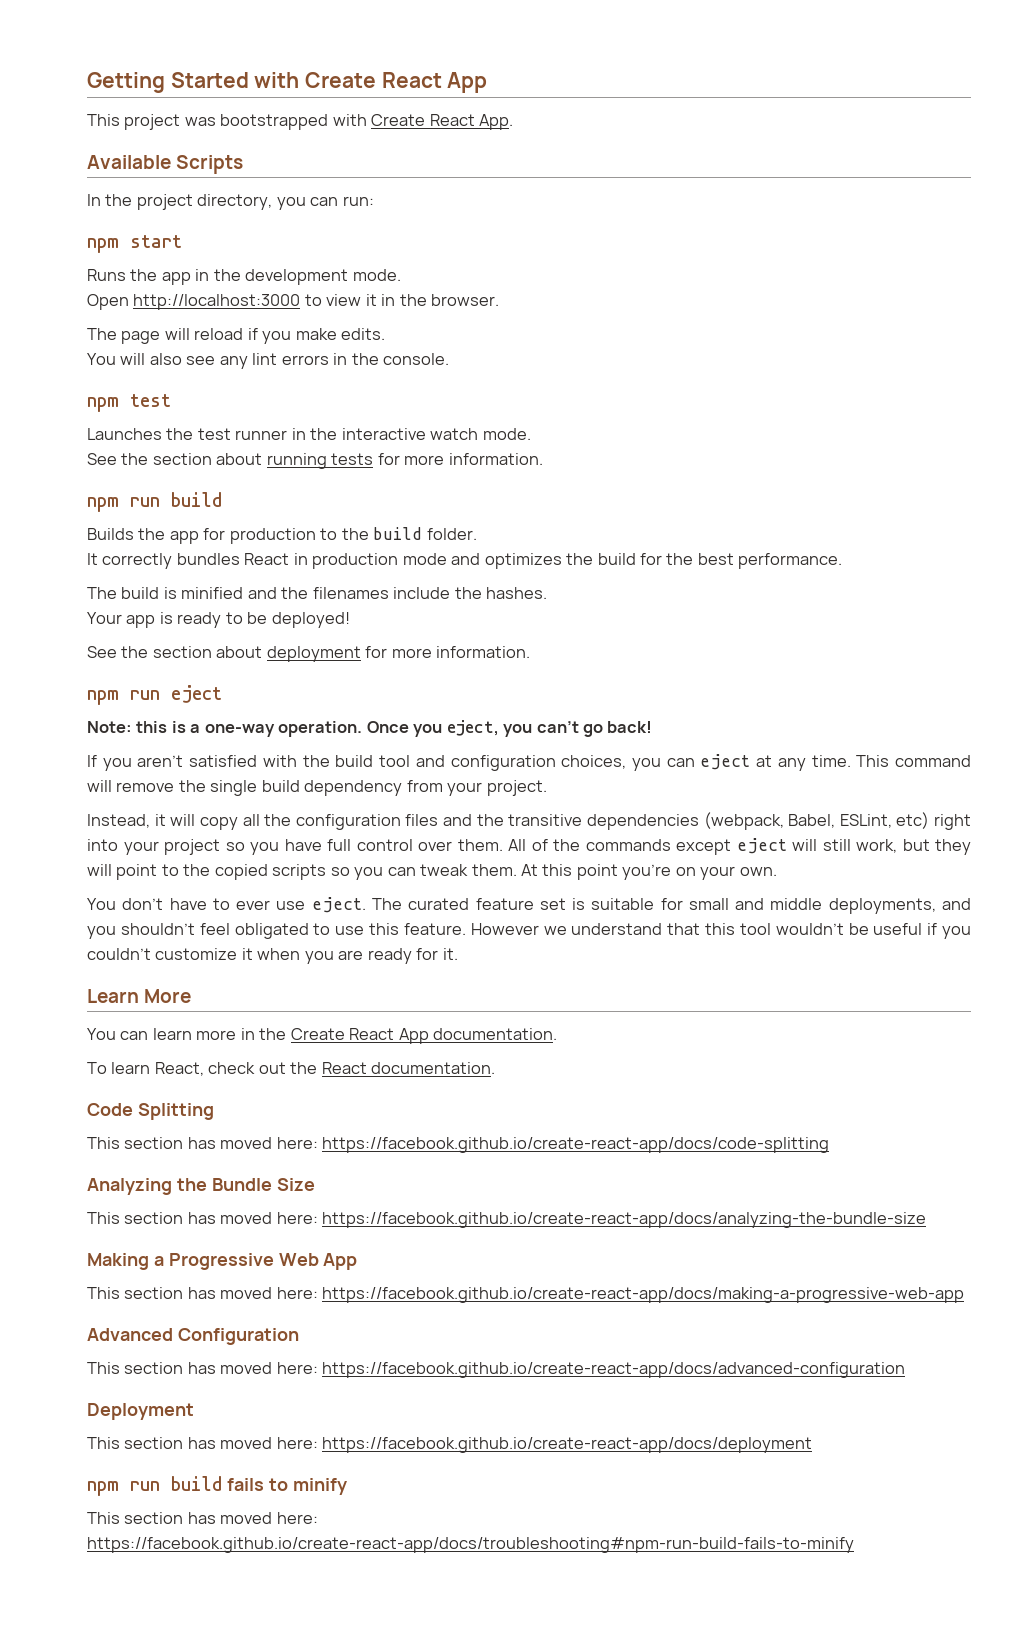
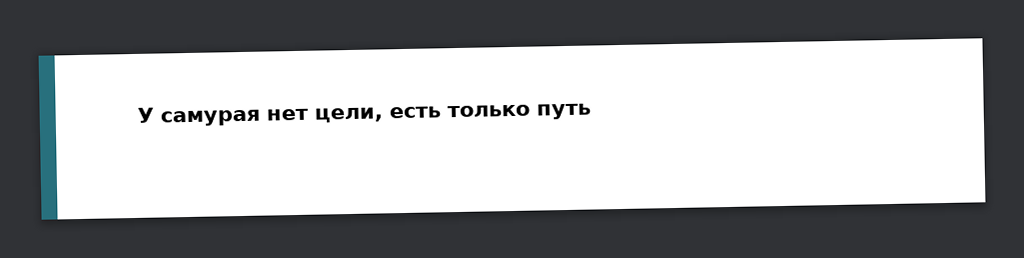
- Getting Started with Create React App
- This project was bootstrapped with Create React App.
- Available Scripts
- In the project directory, you can run:
- npm start
- Runs the app in the development mode.
- Open http://localhost:3000 to view it in the browser.
- The page will reload if you make edits.
- You will also see any lint errors in the console.
- npm test
- Launches the test runner in the interactive watch mode.
- See the section about running tests for more information.
- npm run build
- Builds the app for production to the build folder.
- It correctly bundles React in production mode and optimizes the build for the best performance.
- The build is minified and the filenames include the hashes.
- Your app is ready to be deployed!
- See the section about deployment for more information.
- npm run eject
- Note: this is a one-way operation. Once you eject, you can’t go back!
- If you aren’t satisfied with the build tool and configuration choices, you can eject at any time. This command will remove the single build dependency from your project.
- Instead, it will copy all the configuration files and the transitive dependencies (webpack, Babel, ESLint, etc) right into your project so you have full control over them. All of the commands except eject will still work, but they will point to the copied scripts so you can tweak them. At this point you’re on your own.
- You don’t have to ever use eject. The curated feature set is suitable for small and middle deployments, and you shouldn’t feel obligated to use this feature. However we understand that this tool wouldn’t be useful if you couldn’t customize it when you are ready for it.
- Learn More
- You can learn more in the Create React App documentation.
- To learn React, check out the React documentation.
- Code Splitting
- This section has moved here: https://facebook.github.io/create-react-app/docs/code-splitting
- Analyzing the Bundle Size
- This section has moved here: https://facebook.github.io/create-react-app/docs/analyzing-the-bundle-size
- Making a Progressive Web App
- This section has moved here: https://facebook.github.io/create-react-app/docs/making-a-progressive-web-app
- Advanced Configuration
- This section has moved here: https://facebook.github.io/create-react-app/docs/advanced-configuration
- Deployment
- This section has moved here: https://facebook.github.io/create-react-app/docs/deployment
- npm run build fails to minify
- This section has moved here: https://facebook.github.io/create-react-app/docs/troubleshooting#npm-run-build-fails-to-minify
+ У самурая нет цели, есть только путь

